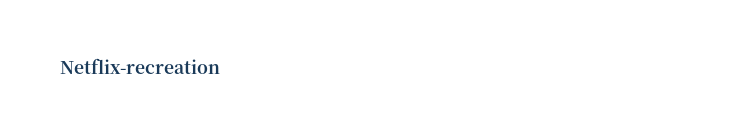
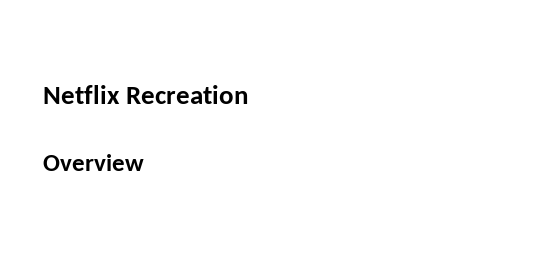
- Netflix-recreation
+ Netflix Recreation
+ Overview

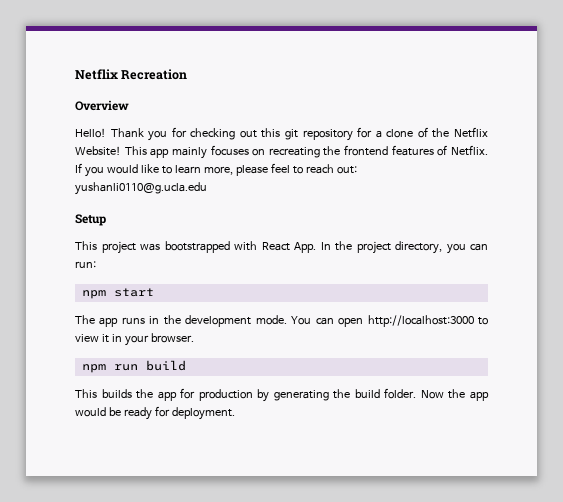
+ Hello! Thank you for checking out this git repository for a clone of the Netflix Website! This app mainly focuses on recreating the frontend features of Netflix. If you would like to learn more, please feel to reach out: yushanli0110@g.ucla.edu
+ Setup
+ This project was bootstrapped with React App. In the project directory, you can run:
+ npm start
+ The app runs in the development mode. You can open http://localhost:3000 to view it in your browser.
+ npm run build
+ This builds the app for production by generating the build folder. Now the app would be ready for deployment.

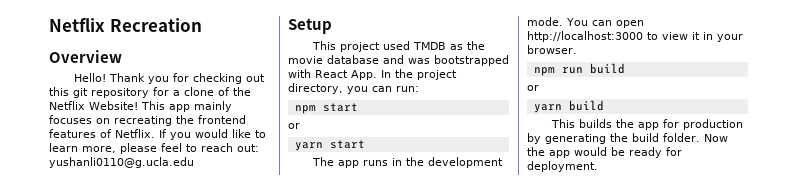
- This project was bootstrapped with React App. In the project directory, you can run:
+ This project used TMDB as the movie database and was bootstrapped with React App. In the project directory, you can run:
  npm start
+ or
+ yarn start
  npm run build
+ or
+ yarn build

